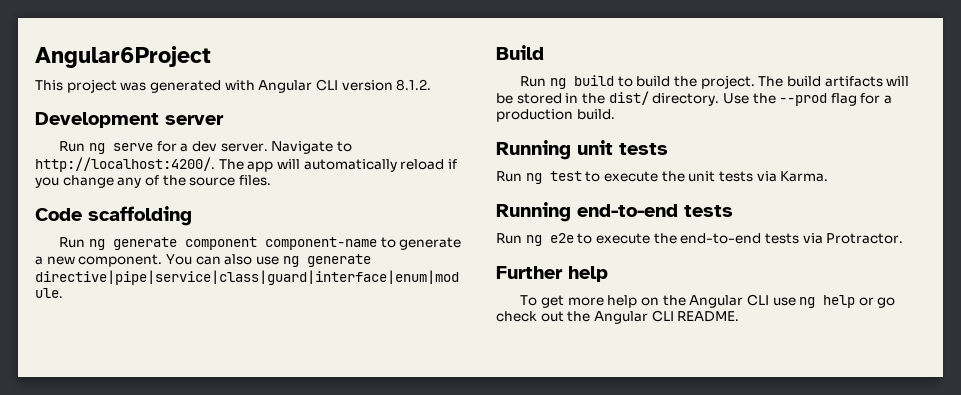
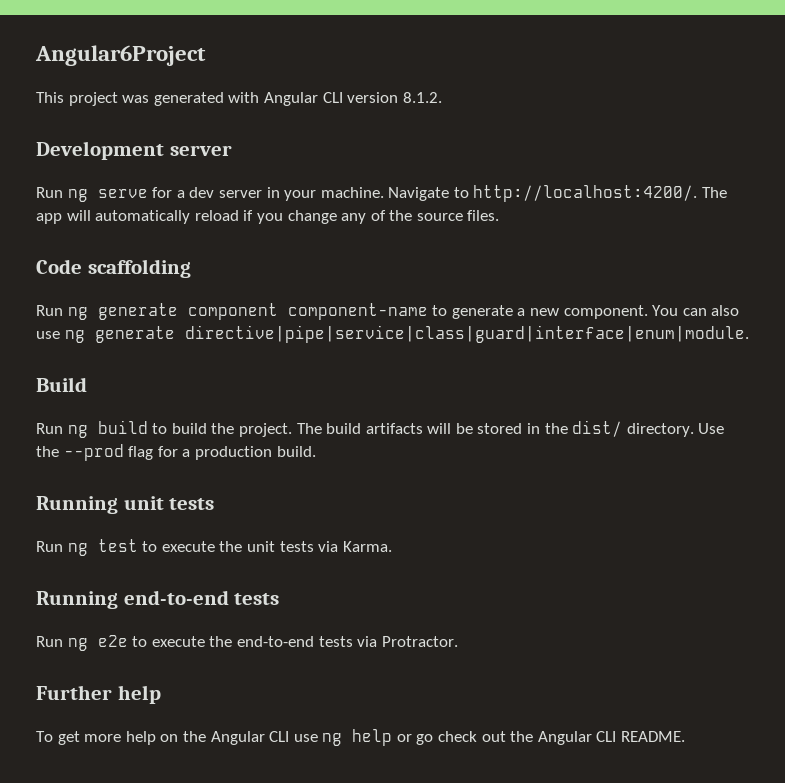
- Run ng serve for a dev server.
+ Run ng serve for a dev server in your machine.

